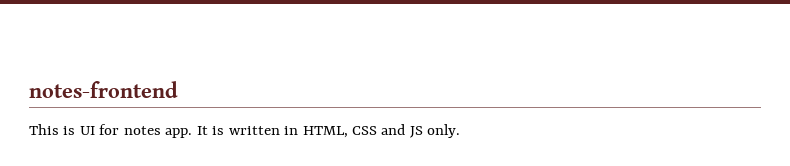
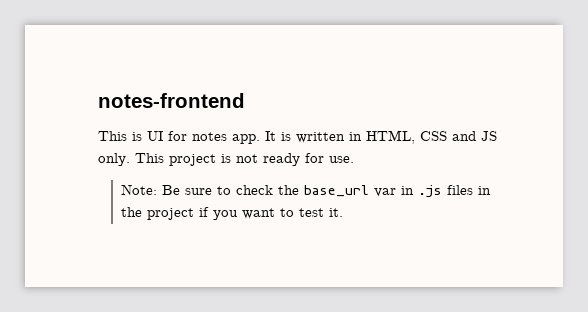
+ This project is not ready for use.
+ Note: Be sure to check the base_url var in .js files in the project if you want to test it.

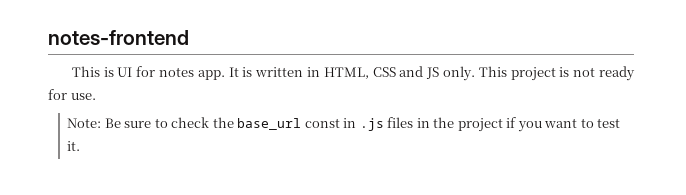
- Note: Be sure to check the base_url var in .js files in the project if you want to test it.
+ Note: Be sure to check the base_url const in .js files in the project if you want to test it.

